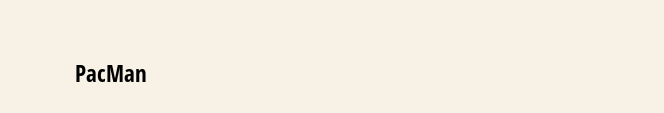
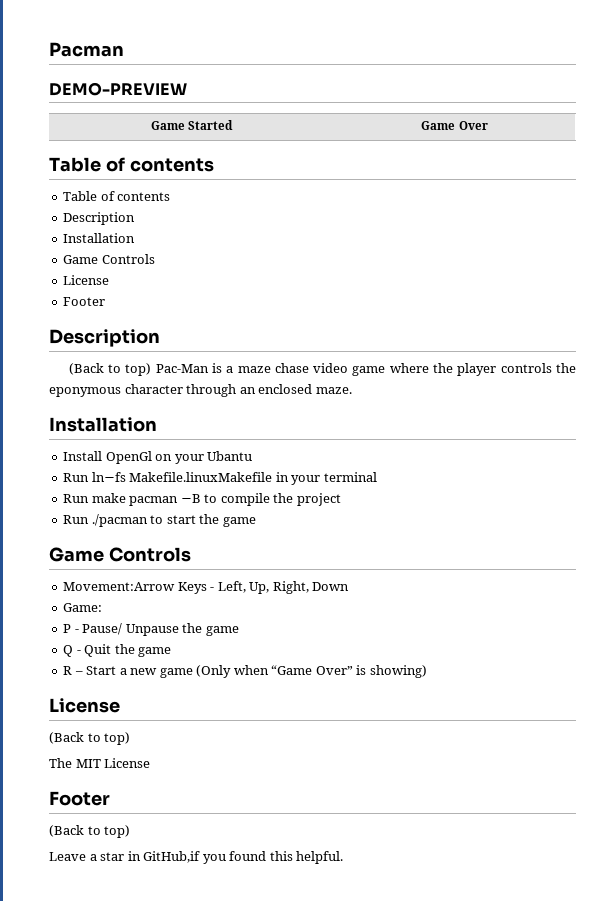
- PacMan
+ Pacman
+ DEMO-PREVIEW
+ Game Started | Game Over
+ Table of contents
+ Table of contents
+ Description
+ Installation
+ Game Controls
+ License
+ Footer
+ Description
+ (Back to top) Pac-Man is a maze chase video game where the player controls the eponymous character through an enclosed maze.
+ Installation
+ Install OpenGl on your Ubantu
+ Run ln−fs Makefile.linuxMakefile in your terminal
+ Run make pacman −B to compile the project
+ Run ./pacman to start the game
+ Game Controls
+ Movement:Arrow Keys - Left, Up, Right, Down
+ Game:
+ P - Pause/ Unpause the game
+ Q - Quit the game
+ R – Start a new game (Only when “Game Over” is showing)
+ License
+ (Back to top)
+ The MIT License
+ Footer
+ (Back to top)
+ Leave a star in GitHub,if you found this helpful.

